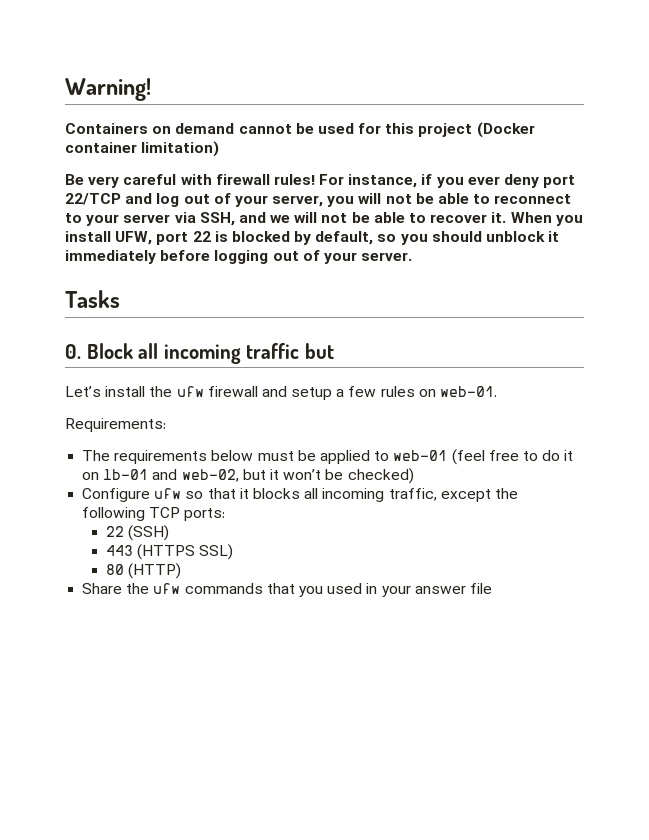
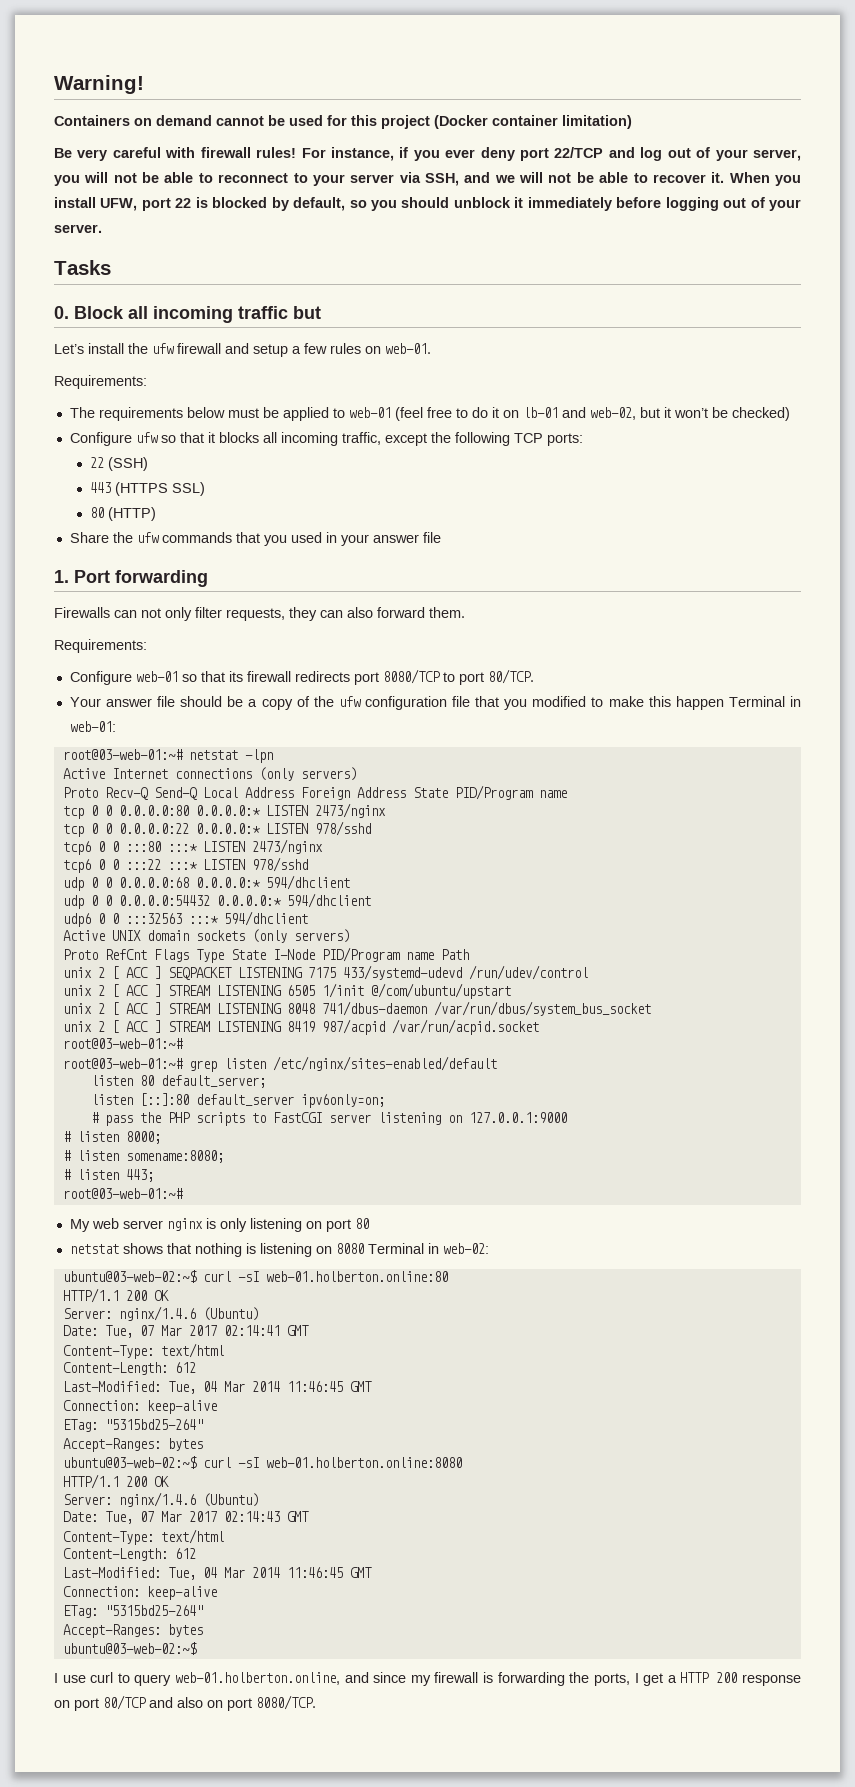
+ 1. Port forwarding
+ Firewalls can not only filter requests, they can also forward them.
+ Requirements:
+ Configure web-01 so that its firewall redirects port 8080/TCP to port 80/TCP.
+ Your answer file should be a copy of the ufw configuration file that you modified to make this happen Terminal in web-01:
+ root@03-web-01:~# netstat -lpn
+ Active Internet connections (only servers)
+ Proto Recv-Q Send-Q Local Address Foreign Address State PID/Program name
+ tcp 0 0 0.0.0.0:80 0.0.0.0:* LISTEN 2473/nginx
+ tcp 0 0 0.0.0.0:22 0.0.0.0:* LISTEN 978/sshd
+ tcp6 0 0 :::80 :::* LISTEN 2473/nginx
+ tcp6 0 0 :::22 :::* LISTEN 978/sshd
+ udp 0 0 0.0.0.0:68 0.0.0.0:* 594/dhclient
+ udp 0 0 0.0.0.0:54432 0.0.0.0:* 594/dhclient
+ udp6 0 0 :::32563 :::* 594/dhclient
+ Active UNIX domain sockets (only servers)
+ Proto RefCnt Flags Type State I-Node PID/Program name Path
+ unix 2 [ ACC ] SEQPACKET LISTENING 7175 433/systemd-udevd /run/udev/control
+ unix 2 [ ACC ] STREAM LISTENING 6505 1/init @/com/ubuntu/upstart
+ unix 2 [ ACC ] STREAM LISTENING 8048 741/dbus-daemon /var/run/dbus/system_bus_socket
+ unix 2 [ ACC ] STREAM LISTENING 8419 987/acpid /var/run/acpid.socket
+ root@03-web-01:~#
+ root@03-web-01:~# grep listen /etc/nginx/sites-enabled/default
+ listen 80 default_server;
+ listen [::]:80 default_server ipv6only=on;
+ # pass the PHP scripts to FastCGI server listening on 127.0.0.1:9000
+ # listen 8000;
+ # listen somename:8080;
+ # listen 443;
+ root@03-web-01:~#
+ My web server nginx is only listening on port 80
+ netstat shows that nothing is listening on 8080 Terminal in web-02:
+ ubuntu@03-web-02:~$ curl -sI web-01.holberton.online:80
+ HTTP/1.1 200 OK
+ Server: nginx/1.4.6 (Ubuntu)
+ Date: Tue, 07 Mar 2017 02:14:41 GMT
+ Content-Type: text/html
+ Content-Length: 612
+ Last-Modified: Tue, 04 Mar 2014 11:46:45 GMT
+ Connection: keep-alive
+ ETag: "5315bd25-264"
+ Accept-Ranges: bytes
+ ubuntu@03-web-02:~$ curl -sI web-01.holberton.online:8080
+ HTTP/1.1 200 OK
+ Server: nginx/1.4.6 (Ubuntu)
+ Date: Tue, 07 Mar 2017 02:14:43 GMT
+ Content-Type: text/html
+ Content-Length: 612
+ Last-Modified: Tue, 04 Mar 2014 11:46:45 GMT
+ Connection: keep-alive
+ ETag: "5315bd25-264"
+ Accept-Ranges: bytes
+ ubuntu@03-web-02:~$
+ I use curl to query web-01.holberton.online, and since my firewall is forwarding the ports, I get a HTTP 200 response on port 80/TCP and also on port 8080/TCP.

